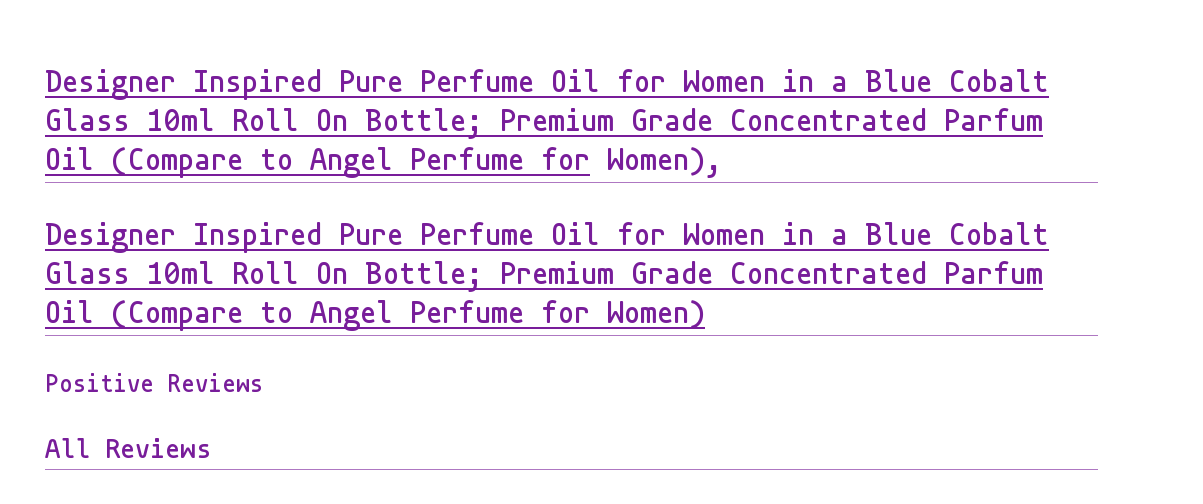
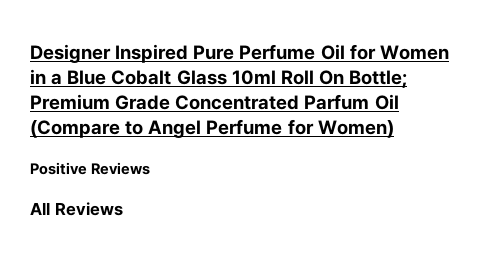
- Designer Inspired Pure Perfume Oil for Women in a Blue Cobalt Glass 10ml Roll On Bottle; Premium Grade Concentrated Parfum Oil (Compare to Angel Perfume for Women),

